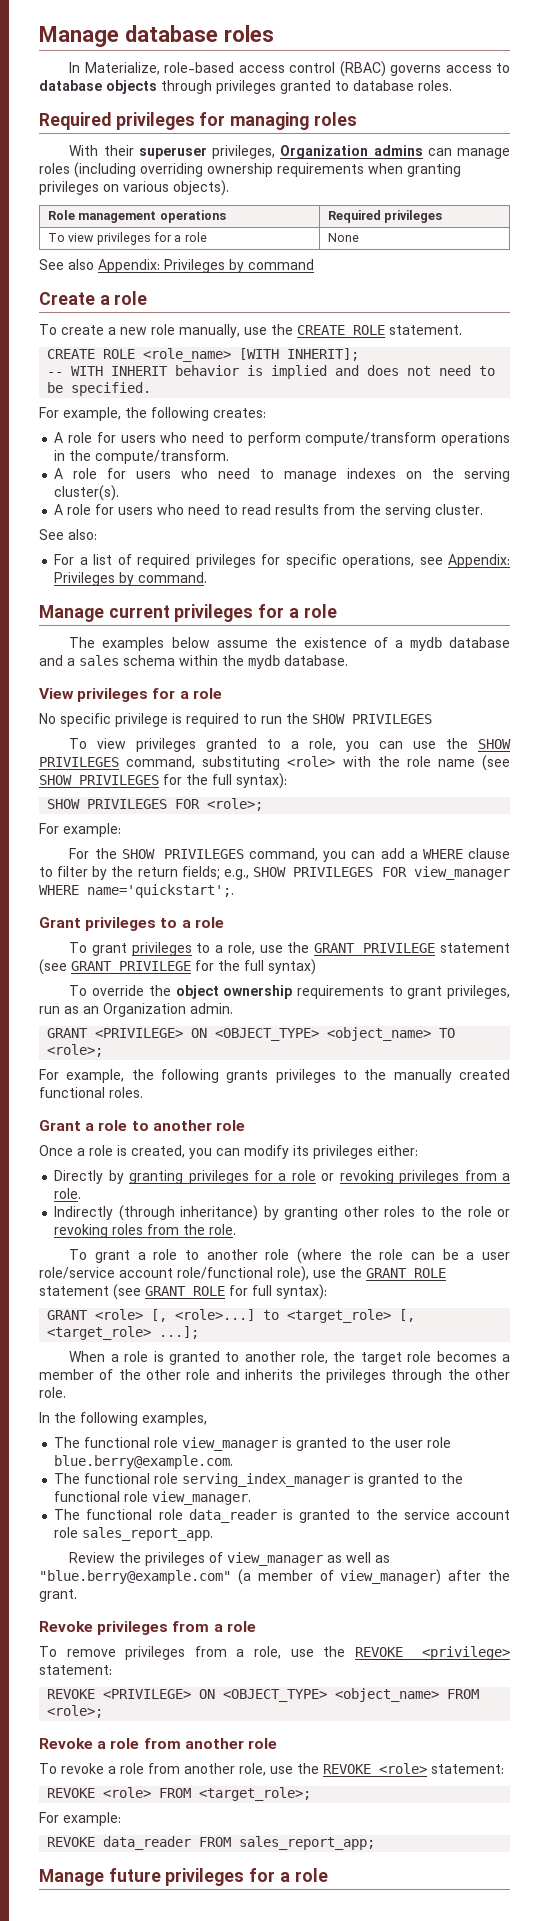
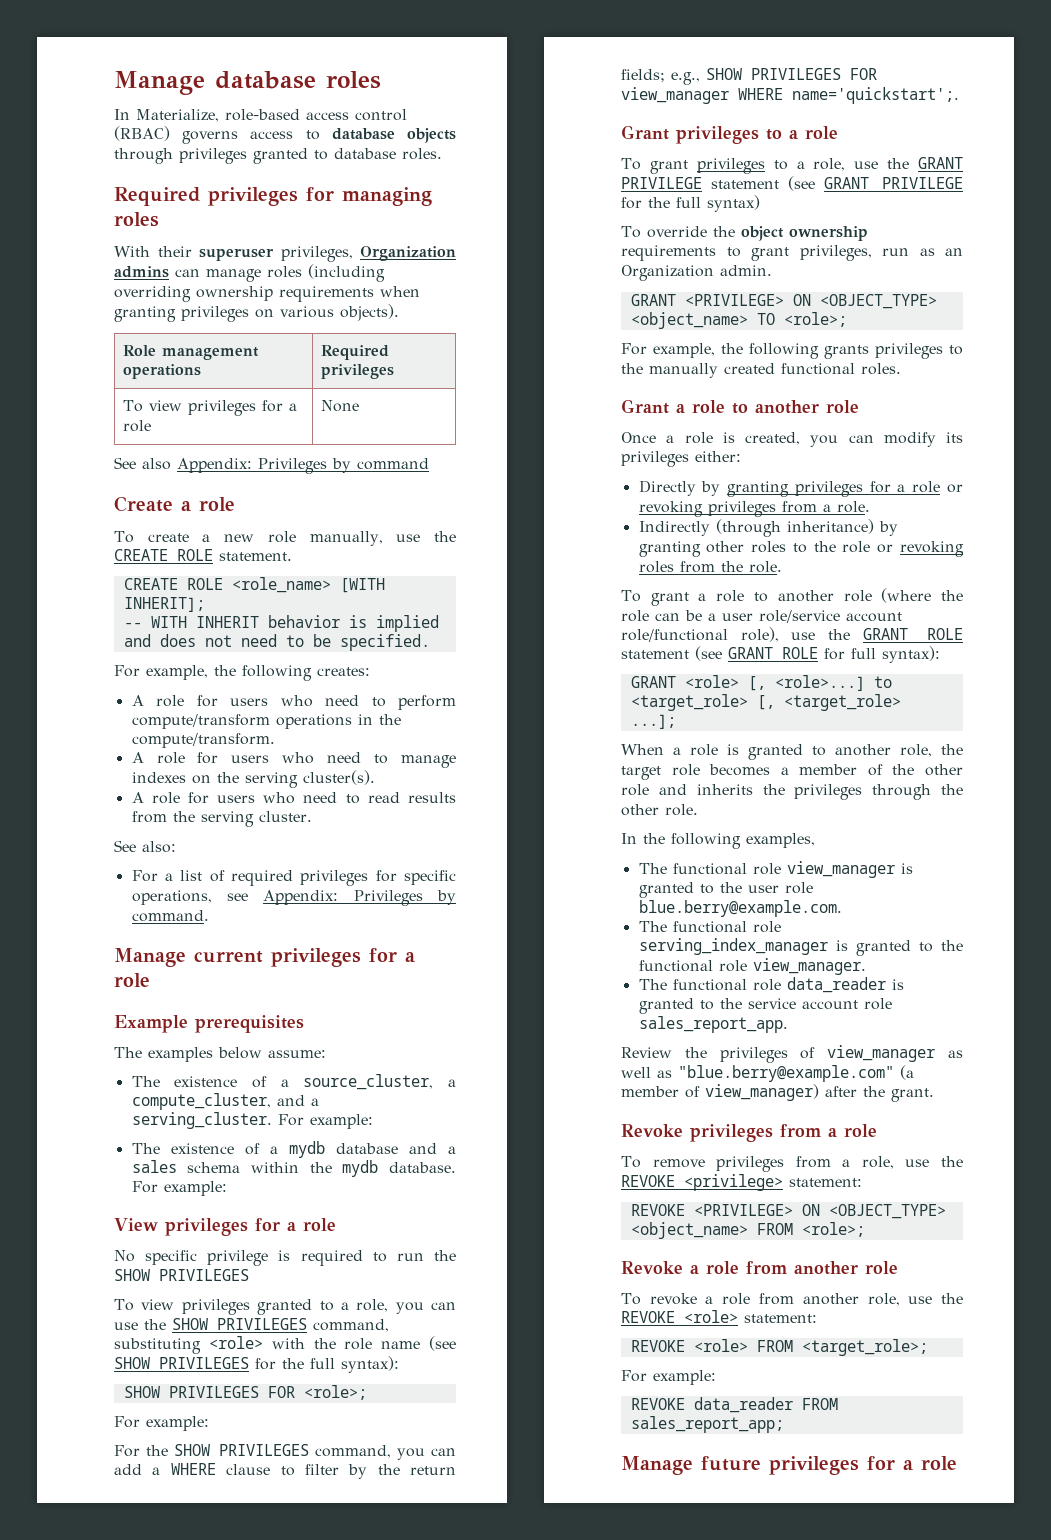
+ Example prerequisites
- The examples below assume the existence of a mydb database and a sales schema within the mydb database.
+ The examples below assume:
+ The existence of a source_cluster, a compute_cluster, and a serving_cluster. For example:
+ The existence of a mydb database and a sales schema within the mydb database. For example:

